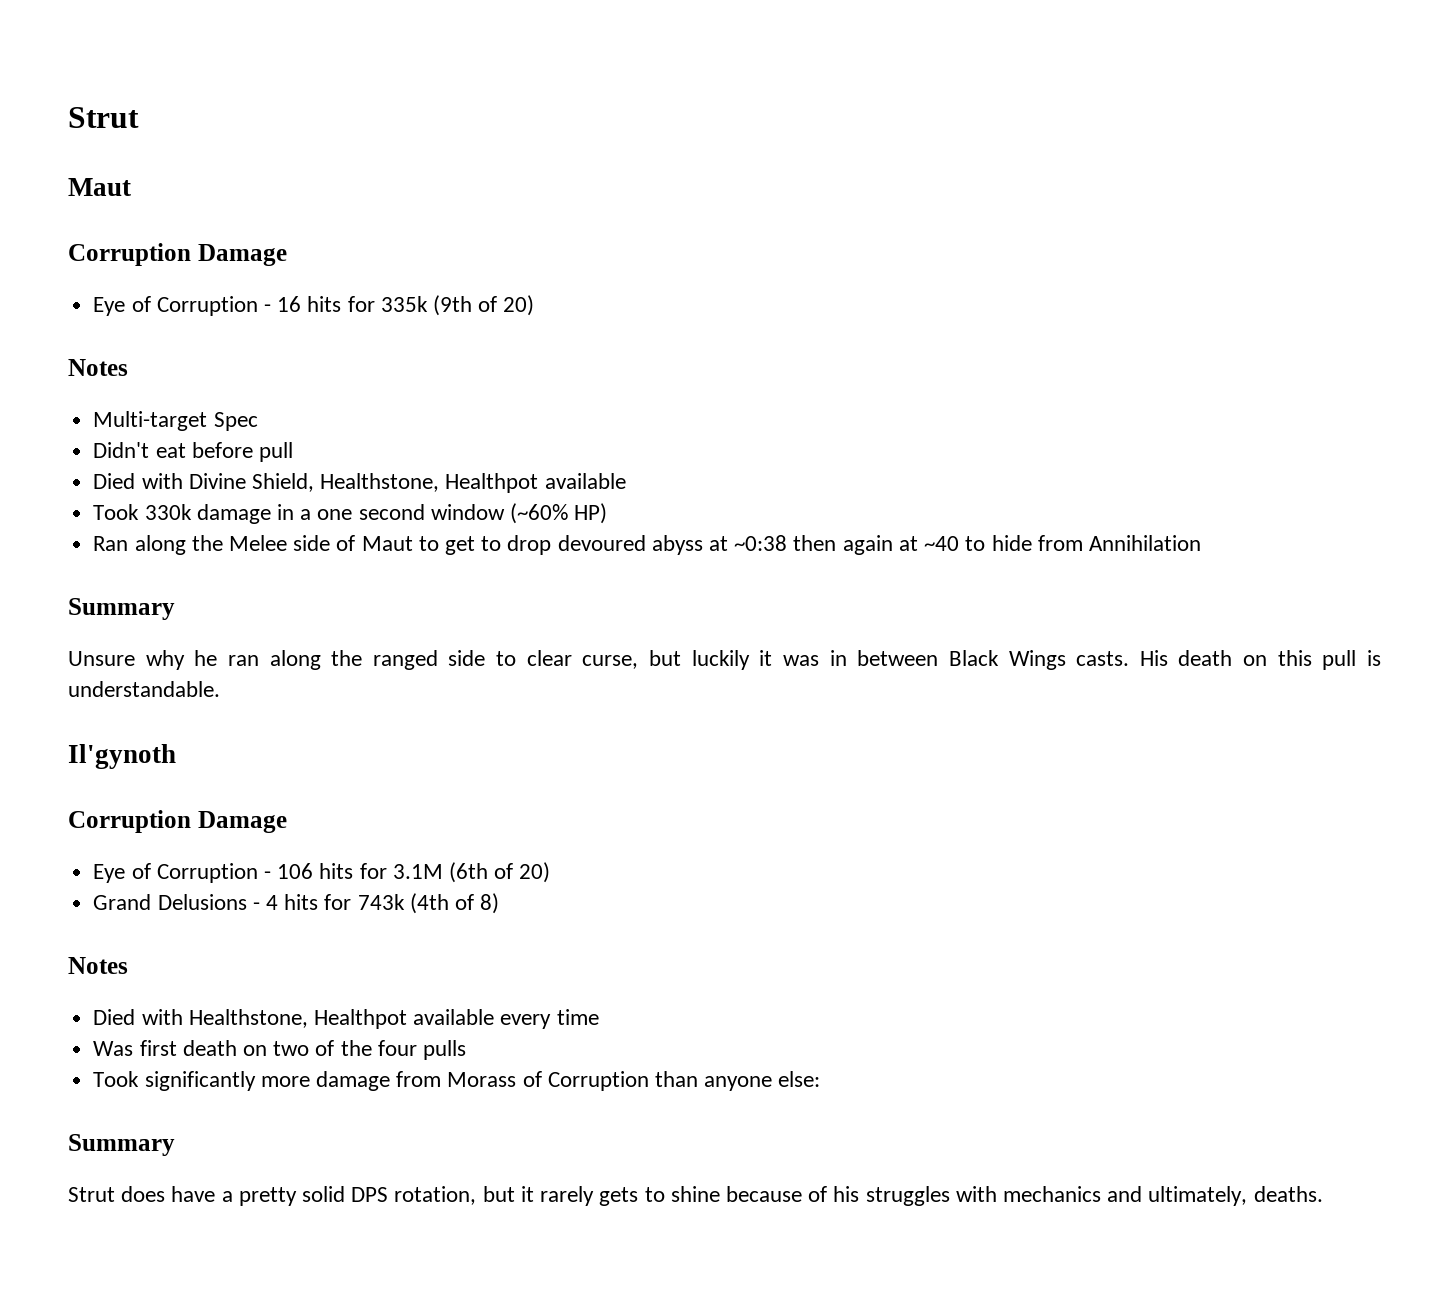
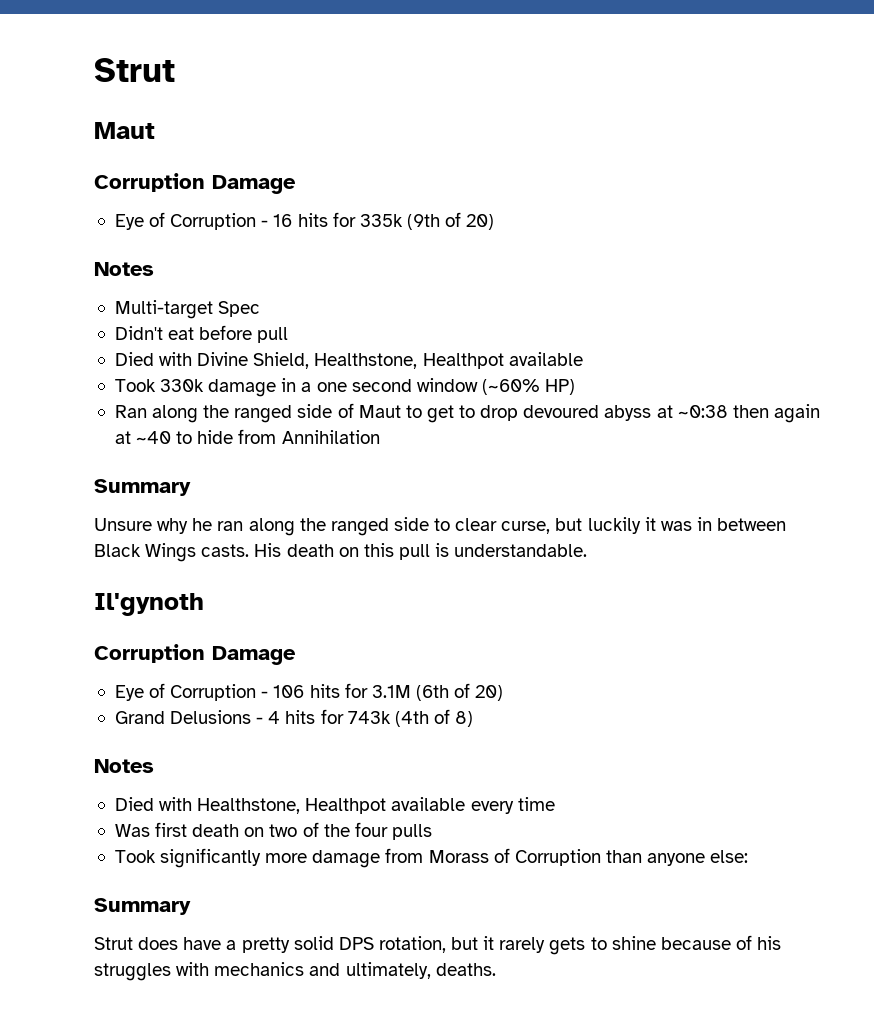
- Ran along the Melee side of Maut to get to drop devoured abyss at ~0:38 then again at ~40 to hide from Annihilation
+ Ran along the ranged side of Maut to get to drop devoured abyss at ~0:38 then again at ~40 to hide from Annihilation

